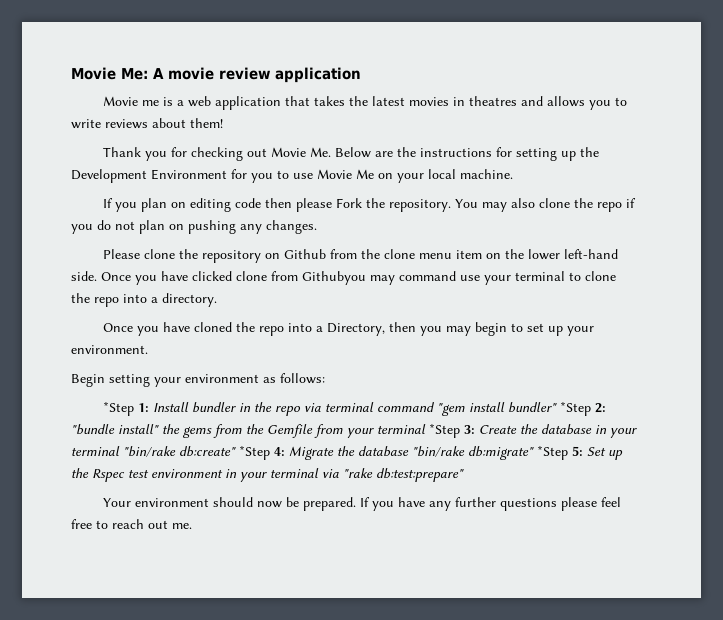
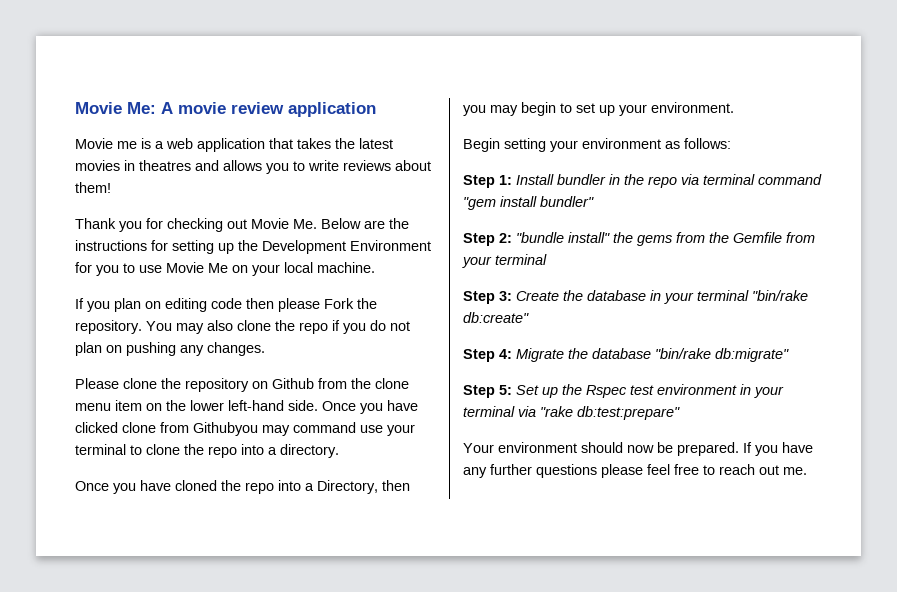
- *Step 1: Install bundler in the repo via terminal command "gem install bundler" *Step 2: "bundle install" the gems from the Gemfile from your terminal *Step 3: Create the database in your terminal "bin/rake db:create" *Step 4: Migrate the database "bin/rake db:migrate" *Step 5: Set up the Rspec test environment in your terminal via "rake db:test:prepare"
+ Step 1: Install bundler in the repo via terminal command "gem install bundler"
+ Step 2: "bundle install" the gems from the Gemfile from your terminal
+ Step 3: Create the database in your terminal "bin/rake db:create"
+ Step 4: Migrate the database "bin/rake db:migrate"
+ Step 5: Set up the Rspec test environment in your terminal via "rake db:test:prepare"

